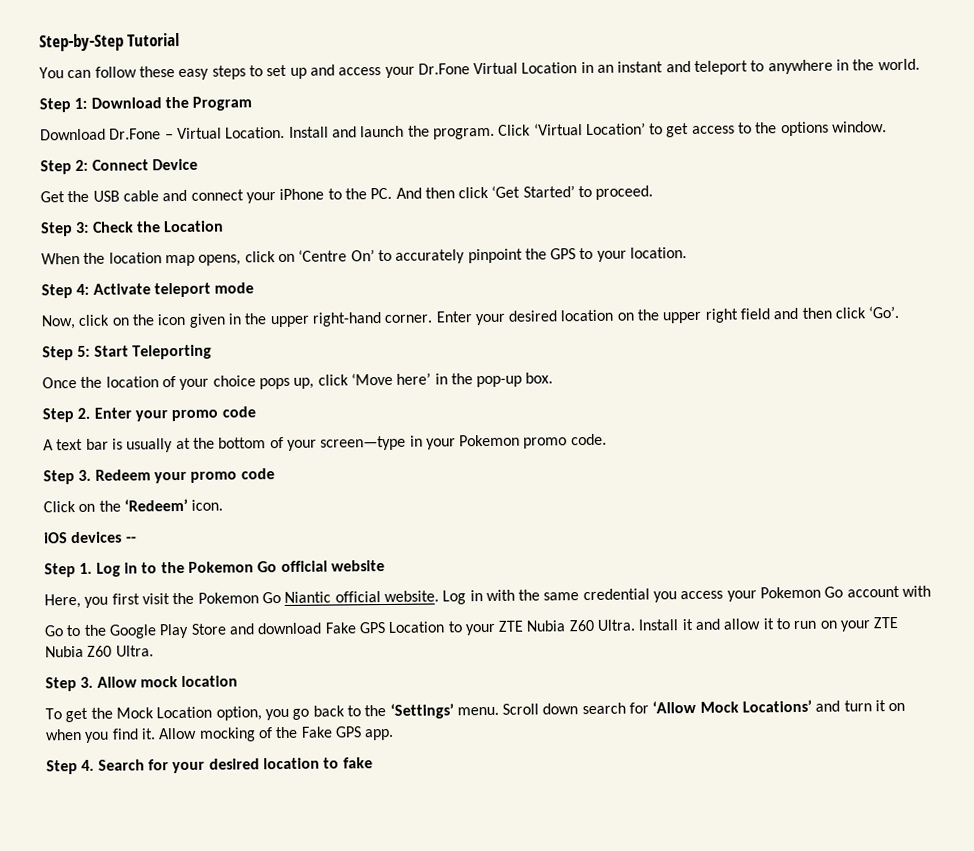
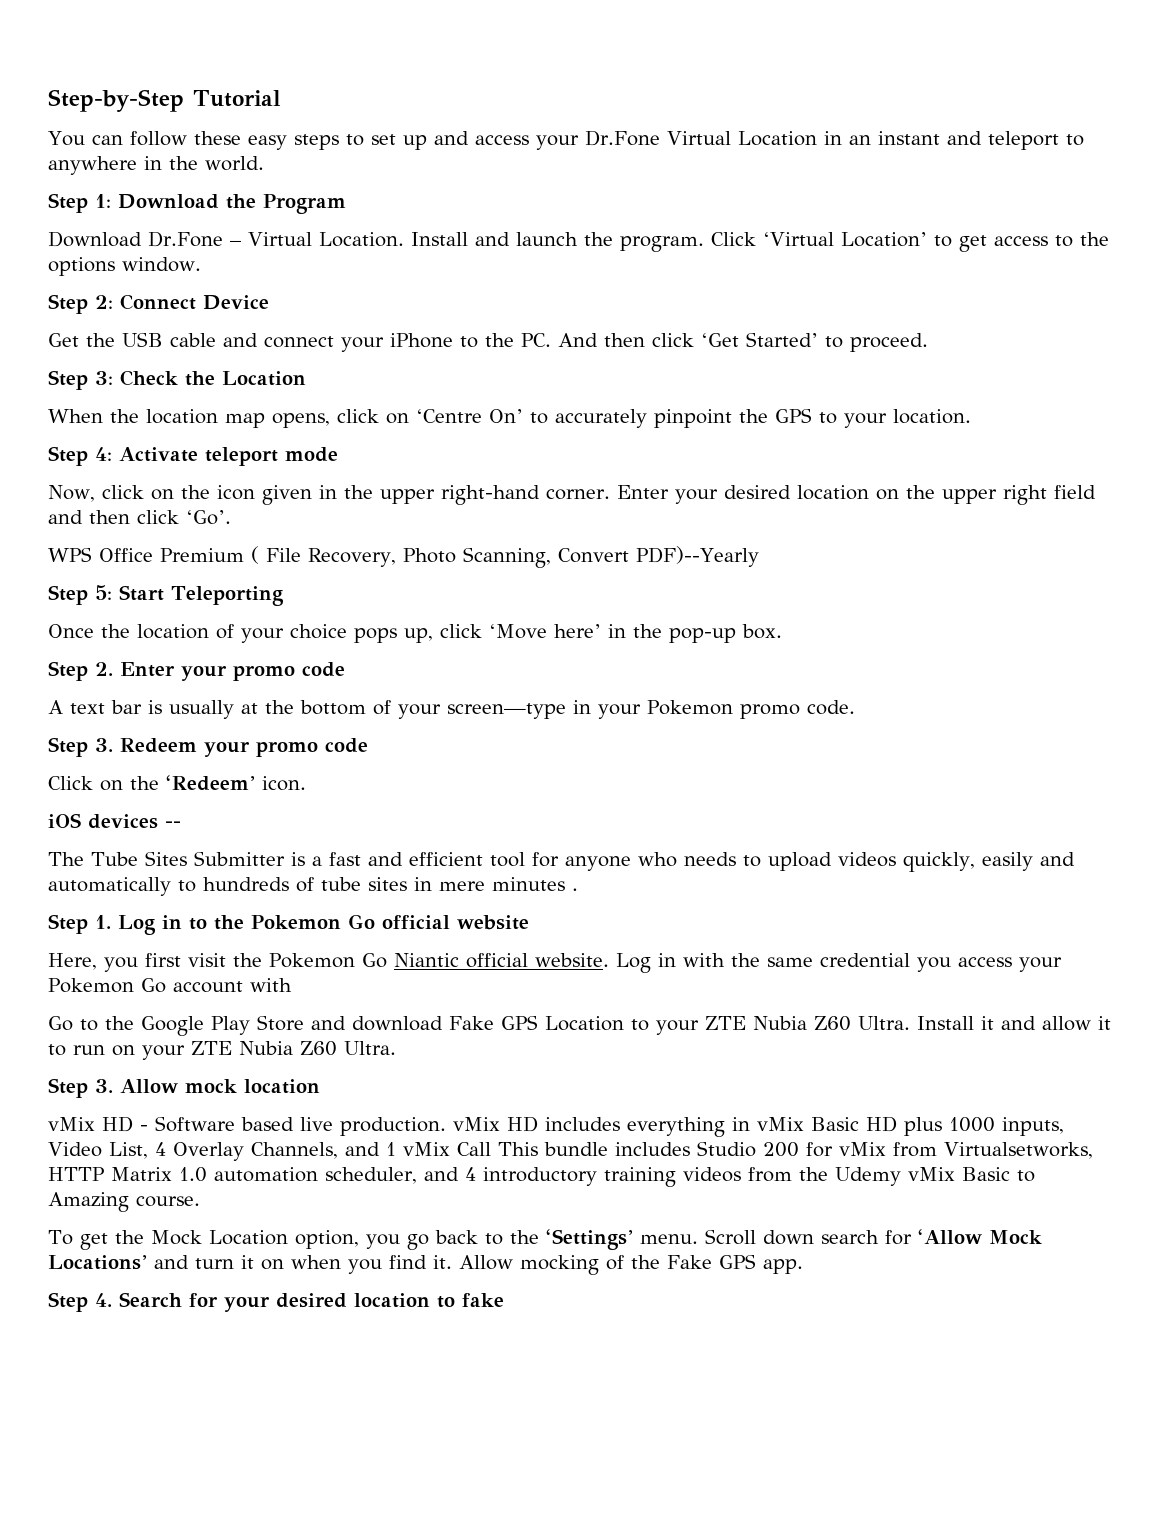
+ WPS Office Premium ( File Recovery, Photo Scanning, Convert PDF)--Yearly
+ The Tube Sites Submitter is a fast and efficient tool for anyone who needs to upload videos quickly, easily and automatically to hundreds of tube sites in mere minutes .
+ vMix HD - Software based live production. vMix HD includes everything in vMix Basic HD plus 1000 inputs, Video List, 4 Overlay Channels, and 1 vMix Call This bundle includes Studio 200 for vMix from Virtualsetworks, HTTP Matrix 1.0 automation scheduler, and 4 introductory training videos from the Udemy vMix Basic to Amazing course.

